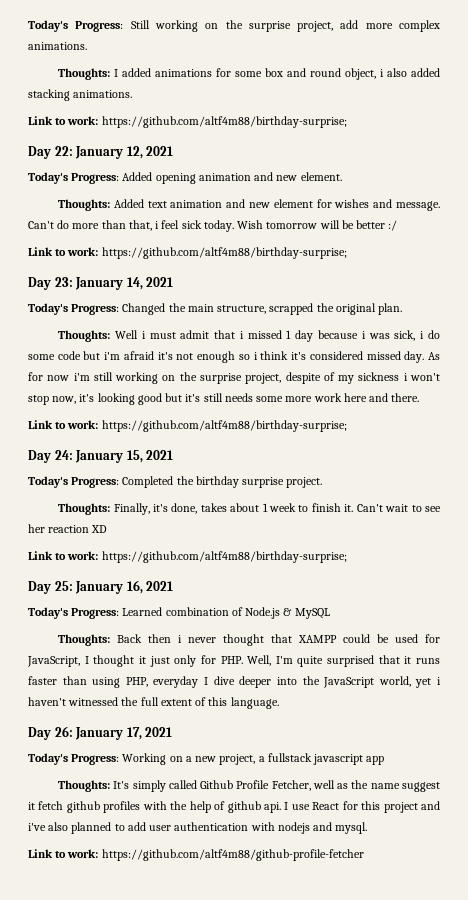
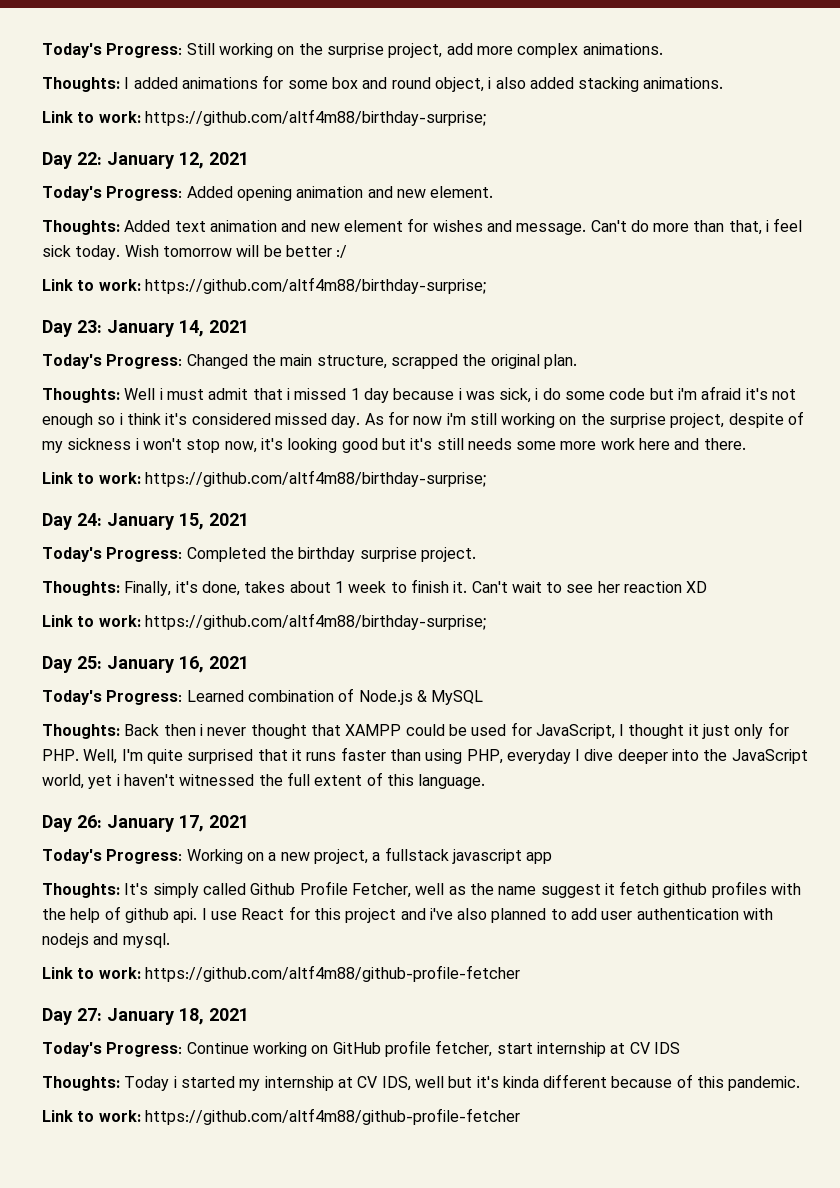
+ Day 27: January 18, 2021
+ Today's Progress: Continue working on GitHub profile fetcher, start internship at CV IDS
+ Thoughts: Today i started my internship at CV IDS, well but it's kinda different because of this pandemic.
+ Link to work: https://github.com/altf4m88/github-profile-fetcher

